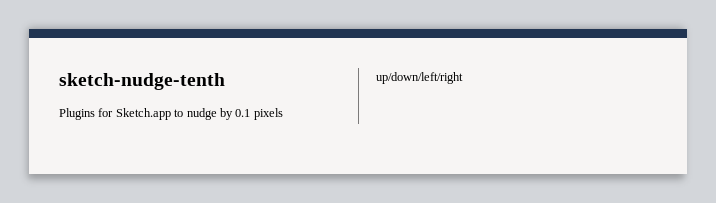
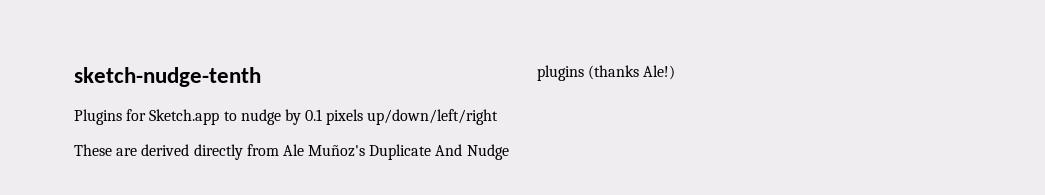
+ These are derived directly from Ale Muñoz's Duplicate And Nudge plugins (thanks Ale!)

